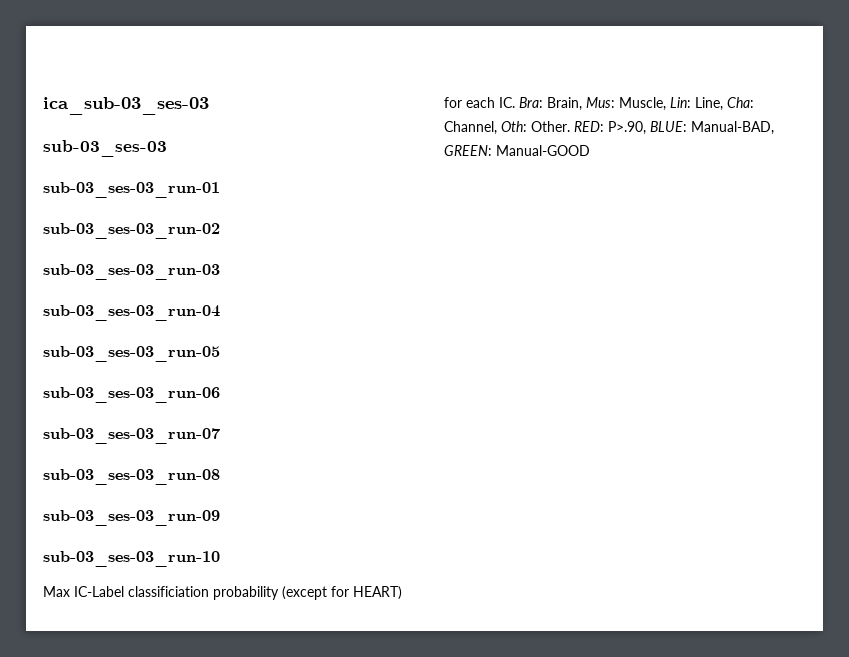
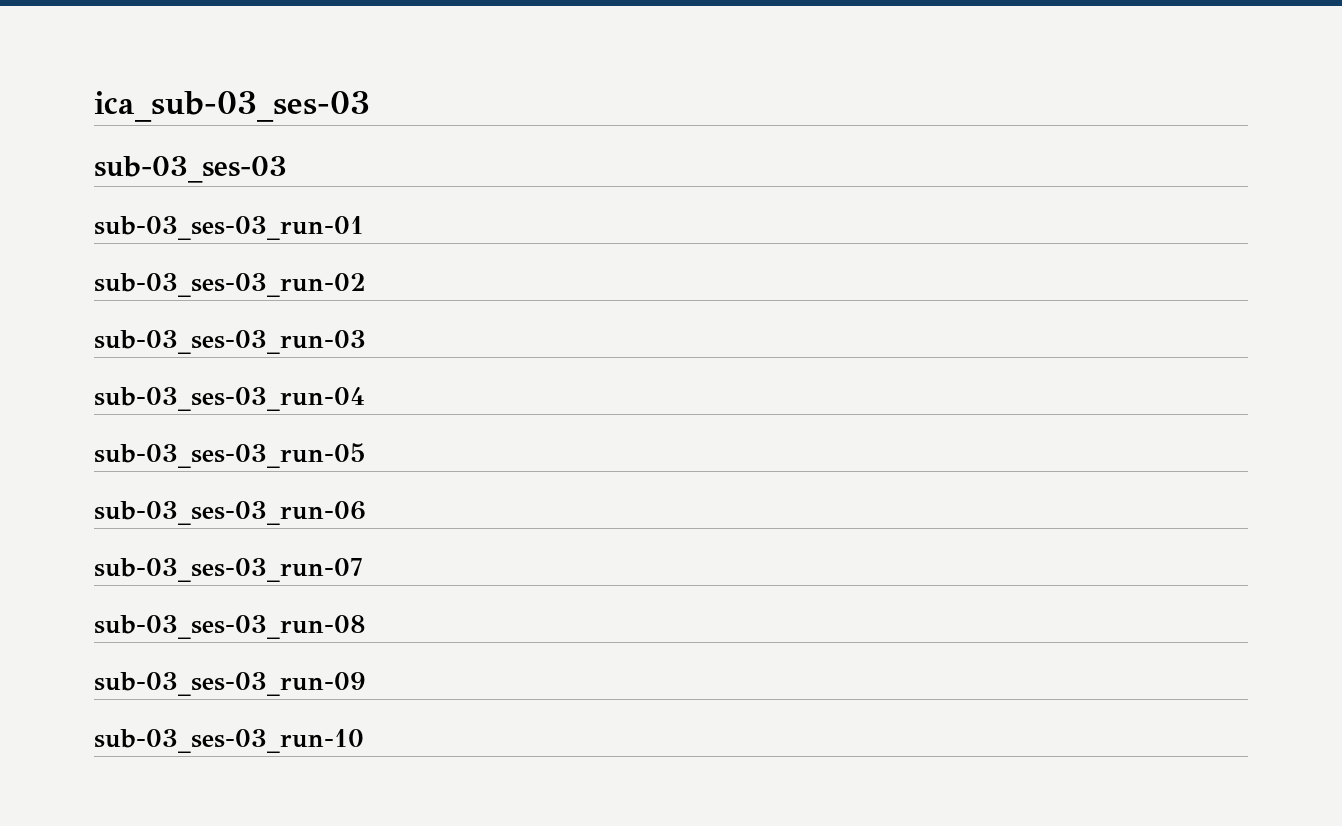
- Max IC-Label classificiation probability (except for HEART) for each IC. Bra: Brain, Mus: Muscle, Lin: Line, Cha: Channel, Oth: Other. RED: P>.90, BLUE: Manual-BAD, GREEN: Manual-GOOD

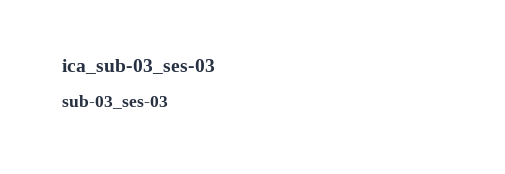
- sub-03_ses-03_run-01
- sub-03_ses-03_run-02
- sub-03_ses-03_run-03
- sub-03_ses-03_run-04
- sub-03_ses-03_run-05
- sub-03_ses-03_run-06
- sub-03_ses-03_run-07
- sub-03_ses-03_run-08
- sub-03_ses-03_run-09
- sub-03_ses-03_run-10

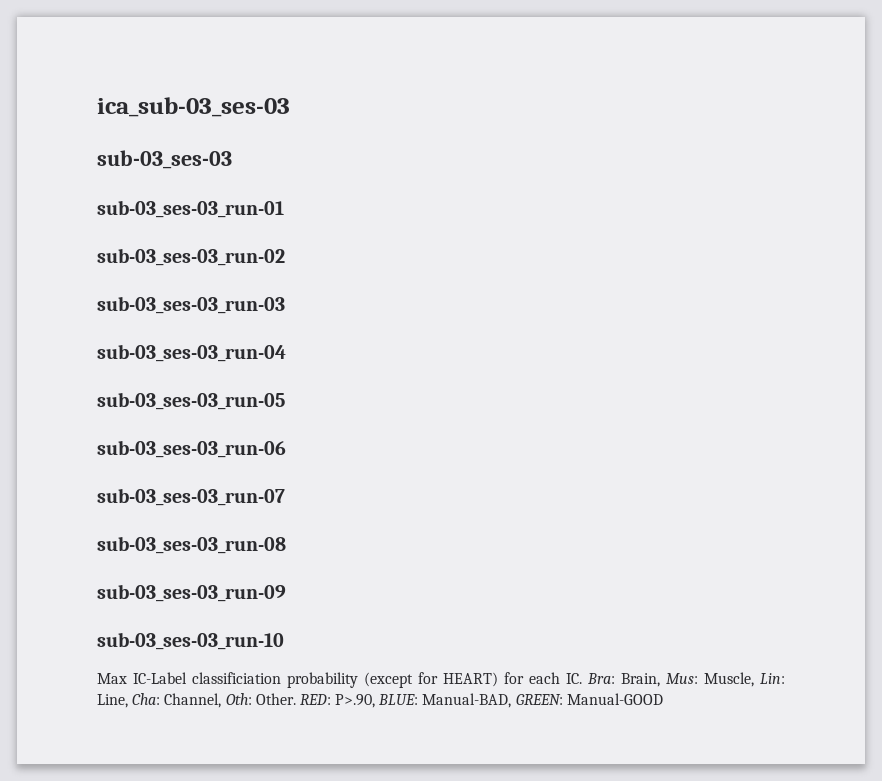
+ sub-03_ses-03_run-01
+ sub-03_ses-03_run-02
+ sub-03_ses-03_run-03
+ sub-03_ses-03_run-04
+ sub-03_ses-03_run-05
+ sub-03_ses-03_run-06
+ sub-03_ses-03_run-07
+ sub-03_ses-03_run-08
+ sub-03_ses-03_run-09
+ sub-03_ses-03_run-10
+ Max IC-Label classificiation probability (except for HEART) for each IC. Bra: Brain, Mus: Muscle, Lin: Line, Cha: Channel, Oth: Other. RED: P>.90, BLUE: Manual-BAD, GREEN: Manual-GOOD

